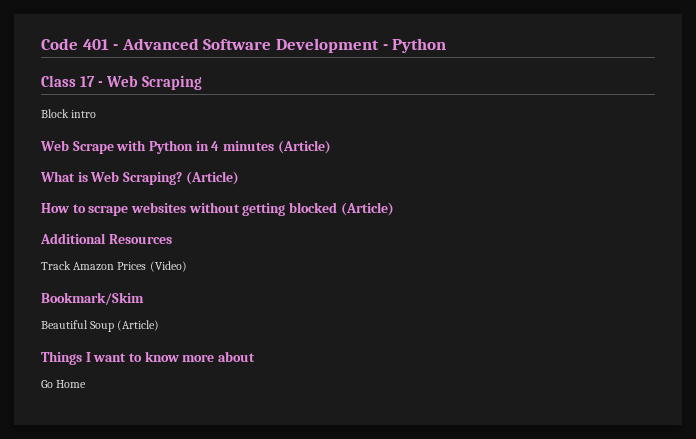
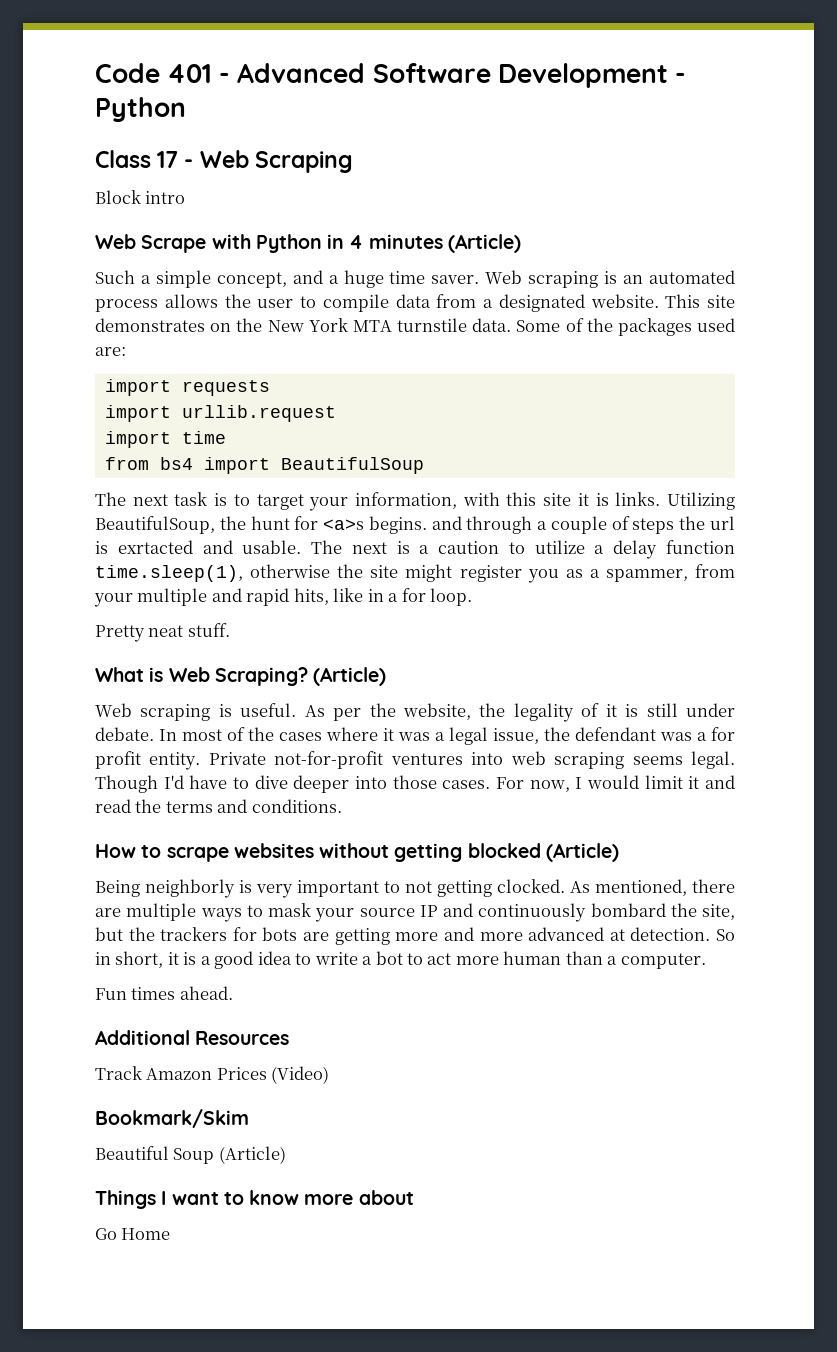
+ Such a simple concept, and a huge time saver. Web scraping is an automated process allows the user to compile data from a designated website. This site demonstrates on the New York MTA turnstile data. Some of the packages used are:
+ import requests
+ import urllib.request
+ import time
+ from bs4 import BeautifulSoup
+ The next task is to target your information, with this site it is links. Utilizing BeautifulSoup, the hunt for <a>s begins. and through a couple of steps the url is exrtacted and usable. The next is a caution to utilize a delay function time.sleep(1), otherwise the site might register you as a spammer, from your multiple and rapid hits, like in a for loop.
+ Pretty neat stuff.
+ Web scraping is useful. As per the website, the legality of it is still under debate. In most of the cases where it was a legal issue, the defendant was a for profit entity. Private not-for-profit ventures into web scraping seems legal. Though I'd have to dive deeper into those cases. For now, I would limit it and read the terms and conditions.
+ Being neighborly is very important to not getting clocked. As mentioned, there are multiple ways to mask your source IP and continuously bombard the site, but the trackers for bots are getting more and more advanced at detection. So in short, it is a good idea to write a bot to act more human than a computer.
+ Fun times ahead.

